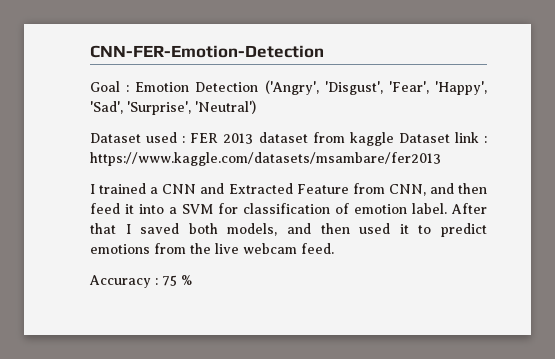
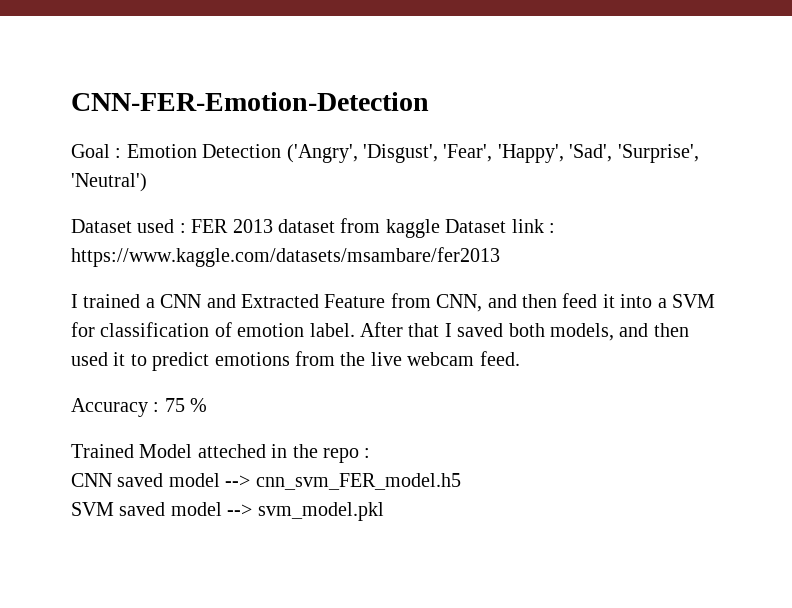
+ Trained Model atteched in the repo :
+ CNN saved model --> cnn_svm_FER_model.h5
+ SVM saved model --> svm_model.pkl

